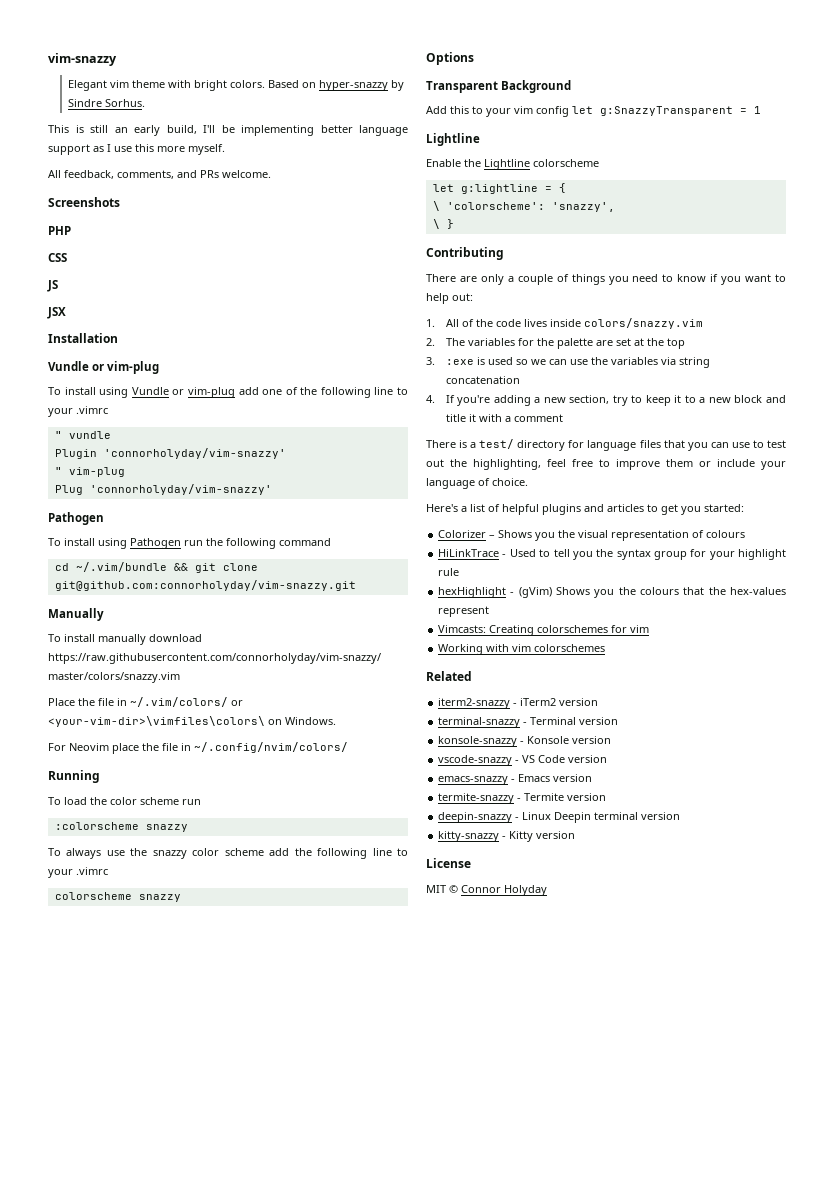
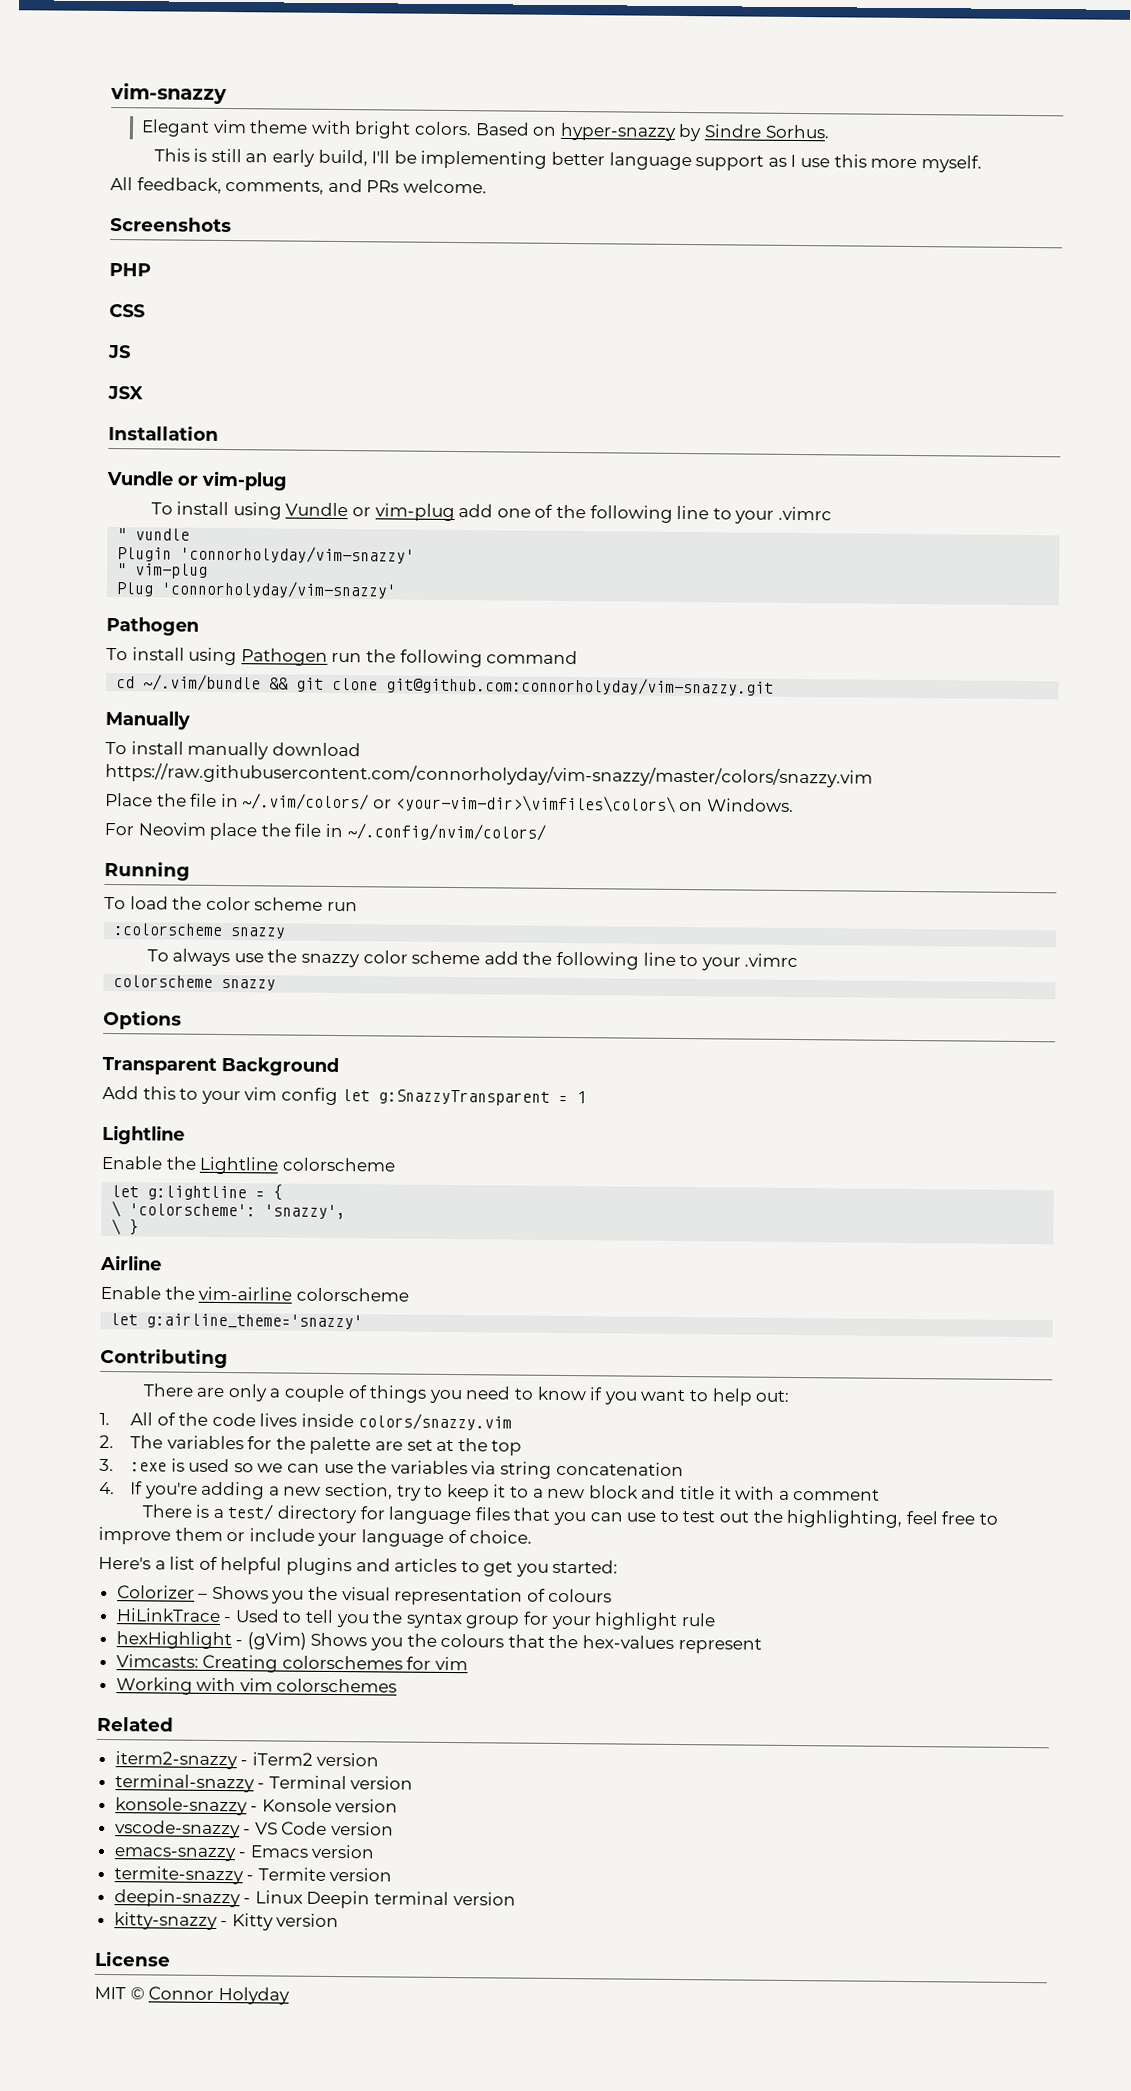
+ Airline
+ Enable the vim-airline colorscheme
+ let g:airline_theme='snazzy'

